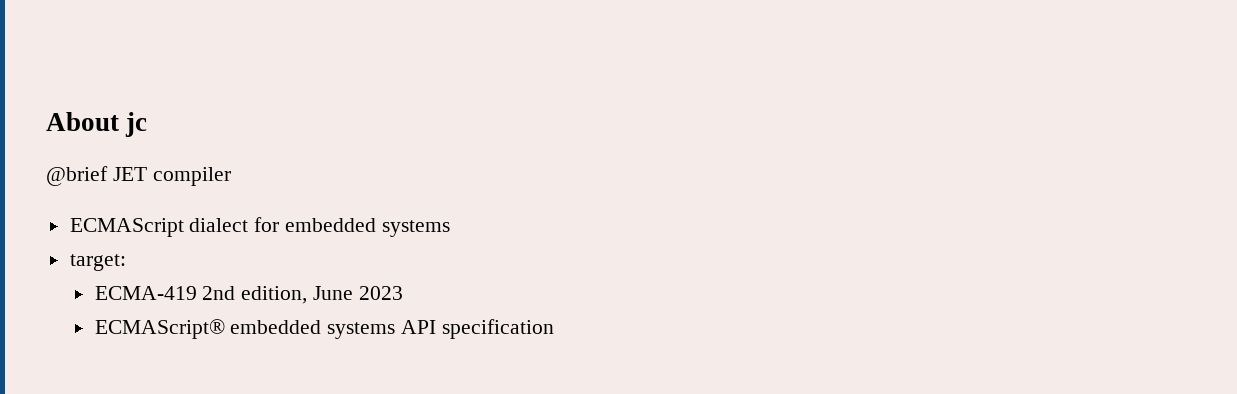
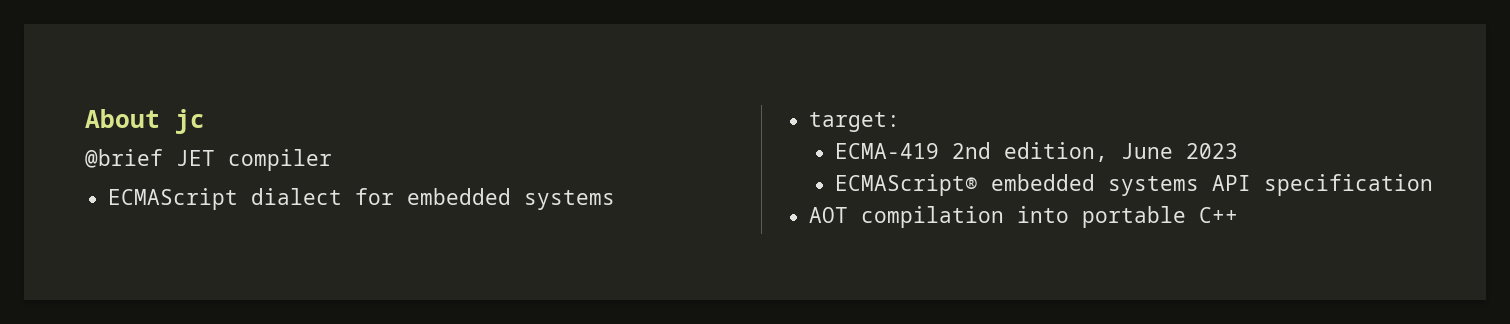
+ AOT compilation into portable C++

